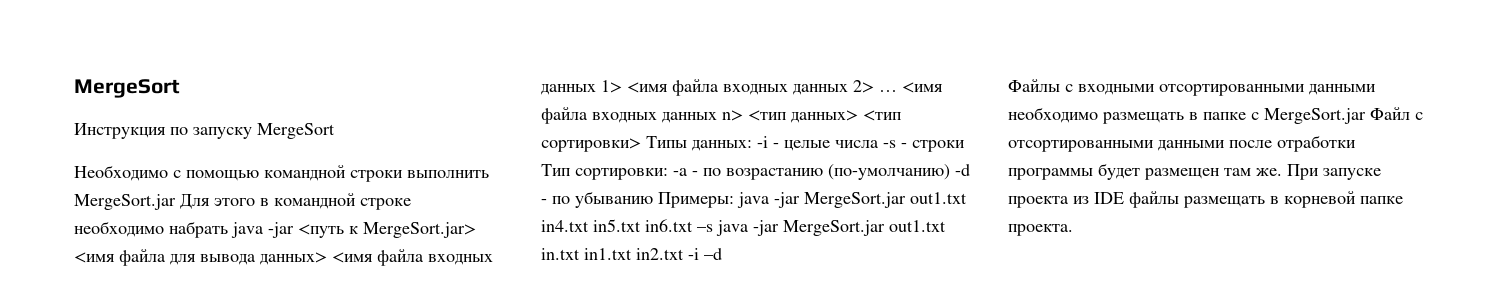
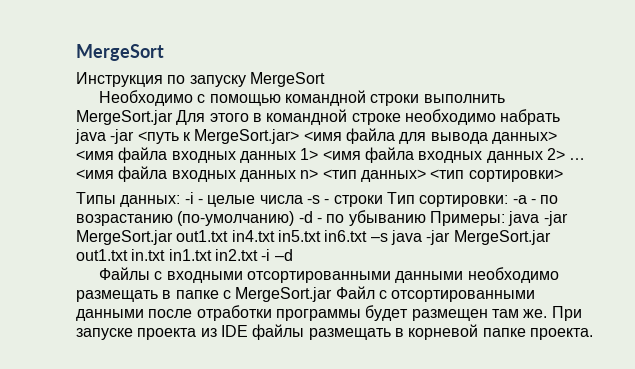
- <имя файла входных данных n> <тип данных> <тип сортировки> Типы данных: -i - целые числа -s - строки Тип сортировки: -a - по возрастанию (по-умолчанию) -d - по убыванию Примеры: java -jar MergeSort.jar out1.txt in4.txt in5.txt in6.txt –s java -jar MergeSort.jar out1.txt in.txt in1.txt in2.txt -i –d
+ <имя файла входных данных n> <тип данных> <тип сортировки>
+ Типы данных: -i - целые числа -s - строки Тип сортировки: -a - по возрастанию (по-умолчанию) -d - по убыванию Примеры: java -jar MergeSort.jar out1.txt in4.txt in5.txt in6.txt –s java -jar MergeSort.jar out1.txt in.txt in1.txt in2.txt -i –d

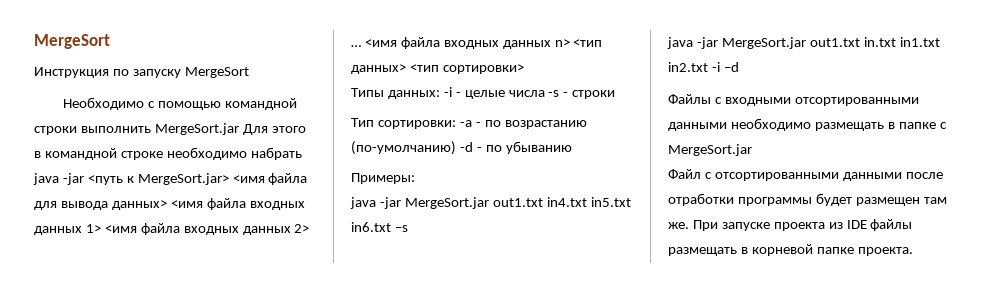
- Типы данных: -i - целые числа -s - строки Тип сортировки: -a - по возрастанию (по-умолчанию) -d - по убыванию Примеры: java -jar MergeSort.jar out1.txt in4.txt in5.txt in6.txt –s java -jar MergeSort.jar out1.txt in.txt in1.txt in2.txt -i –d
+ Типы данных: -i - целые числа -s - строки
+ Тип сортировки: -a - по возрастанию (по-умолчанию) -d - по убыванию
+ Примеры:
+ java -jar MergeSort.jar out1.txt in4.txt in5.txt in6.txt –s
+ java -jar MergeSort.jar out1.txt in.txt in1.txt in2.txt -i –d
- Файлы с входными отсортированными данными необходимо размещать в папке с MergeSort.jar Файл с отсортированными данными после отработки программы будет размещен там же.
+ Файлы с входными отсортированными данными необходимо размещать в папке с MergeSort.jar
+ Файл с отсортированными данными после отработки программы будет размещен там же.

